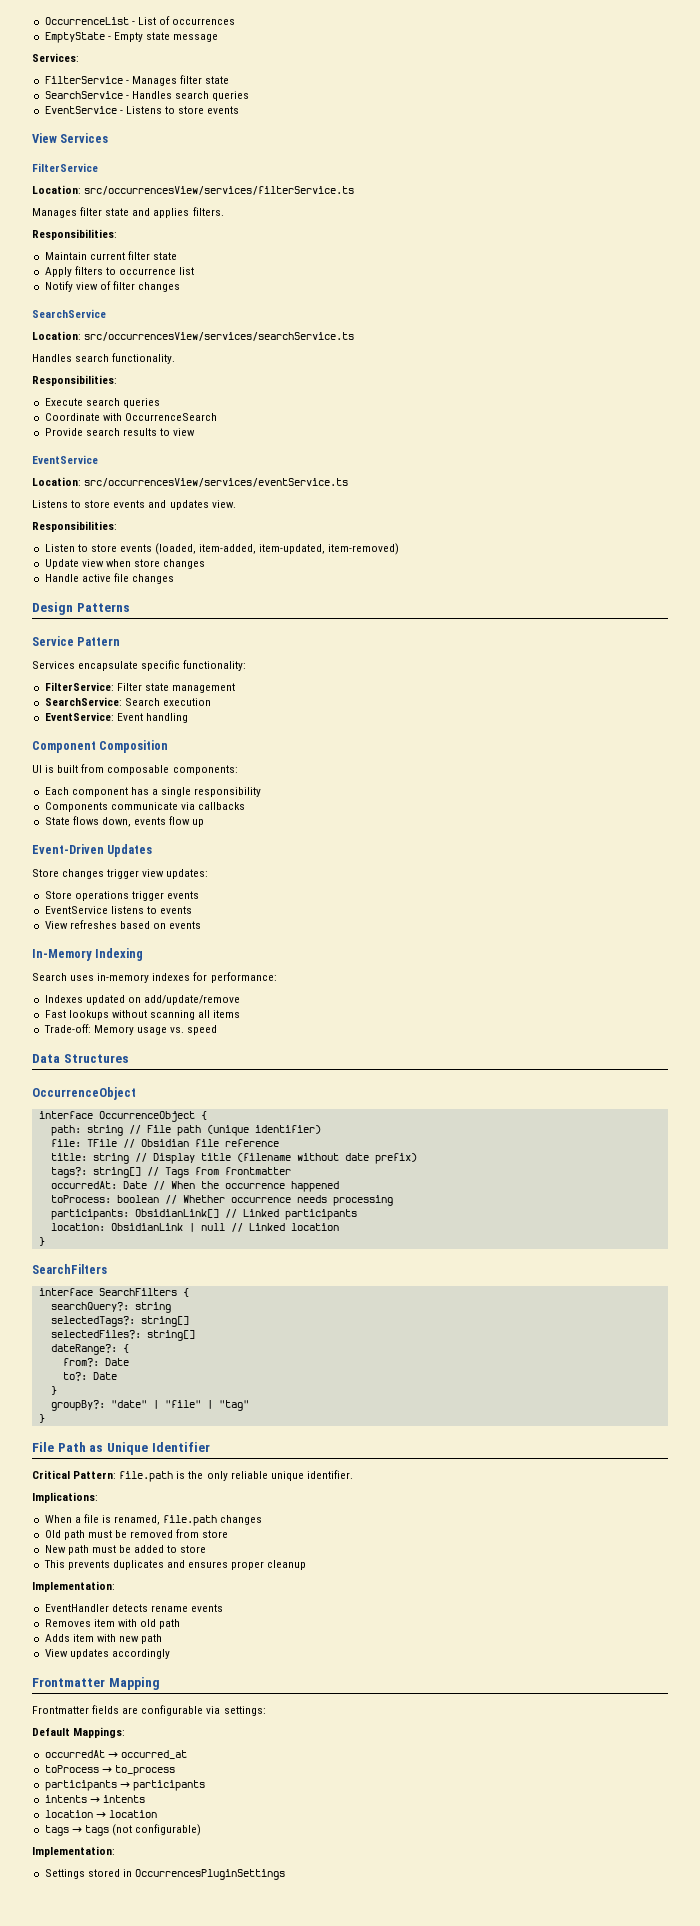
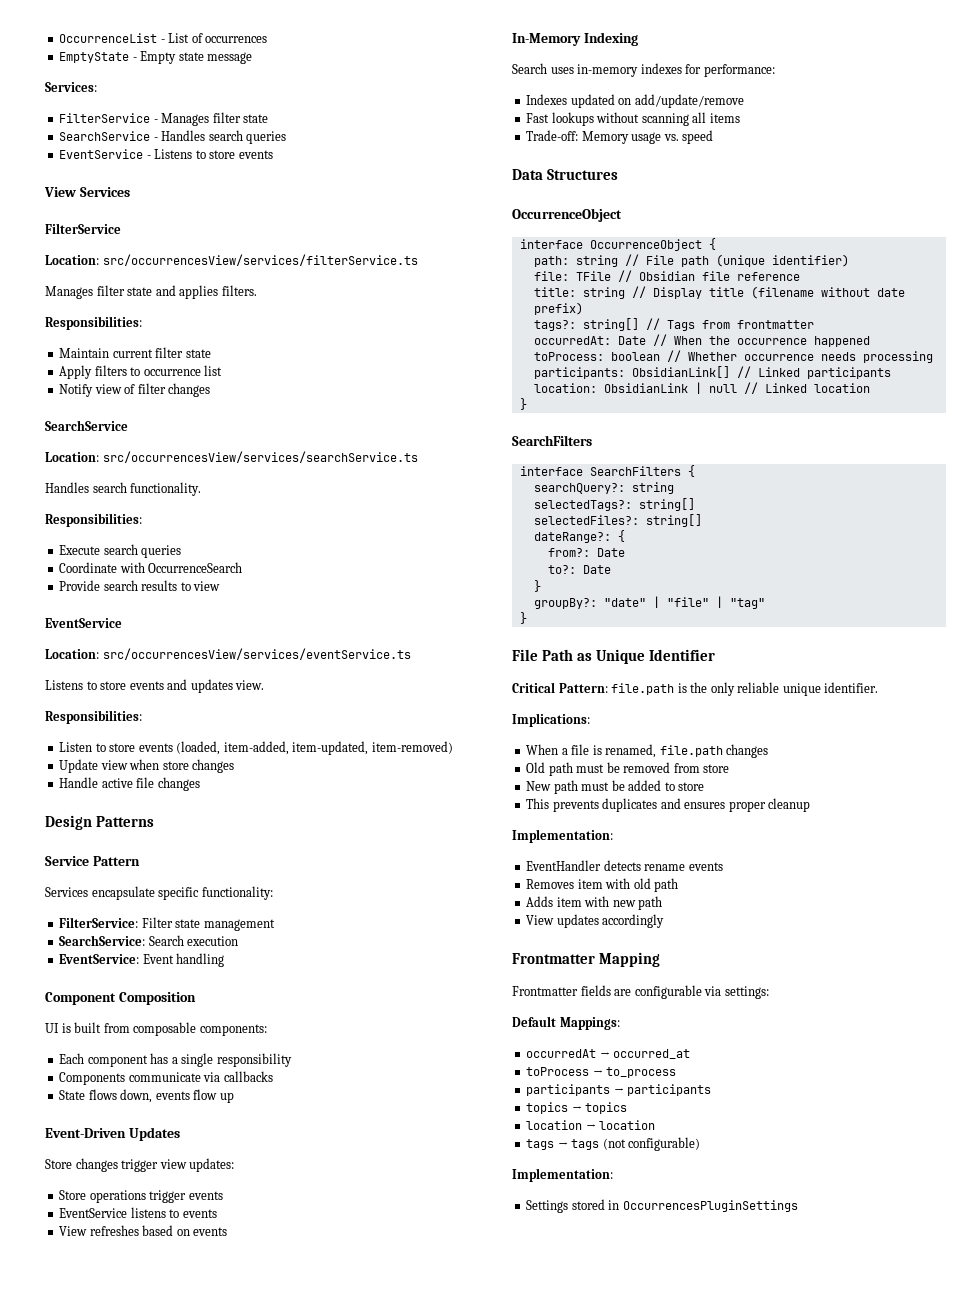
- intents → intents
+ topics → topics

